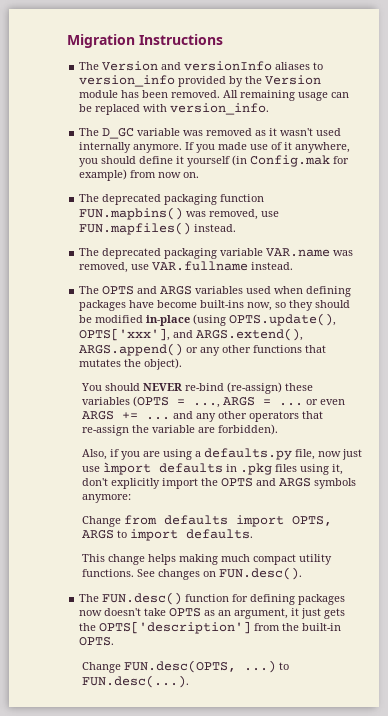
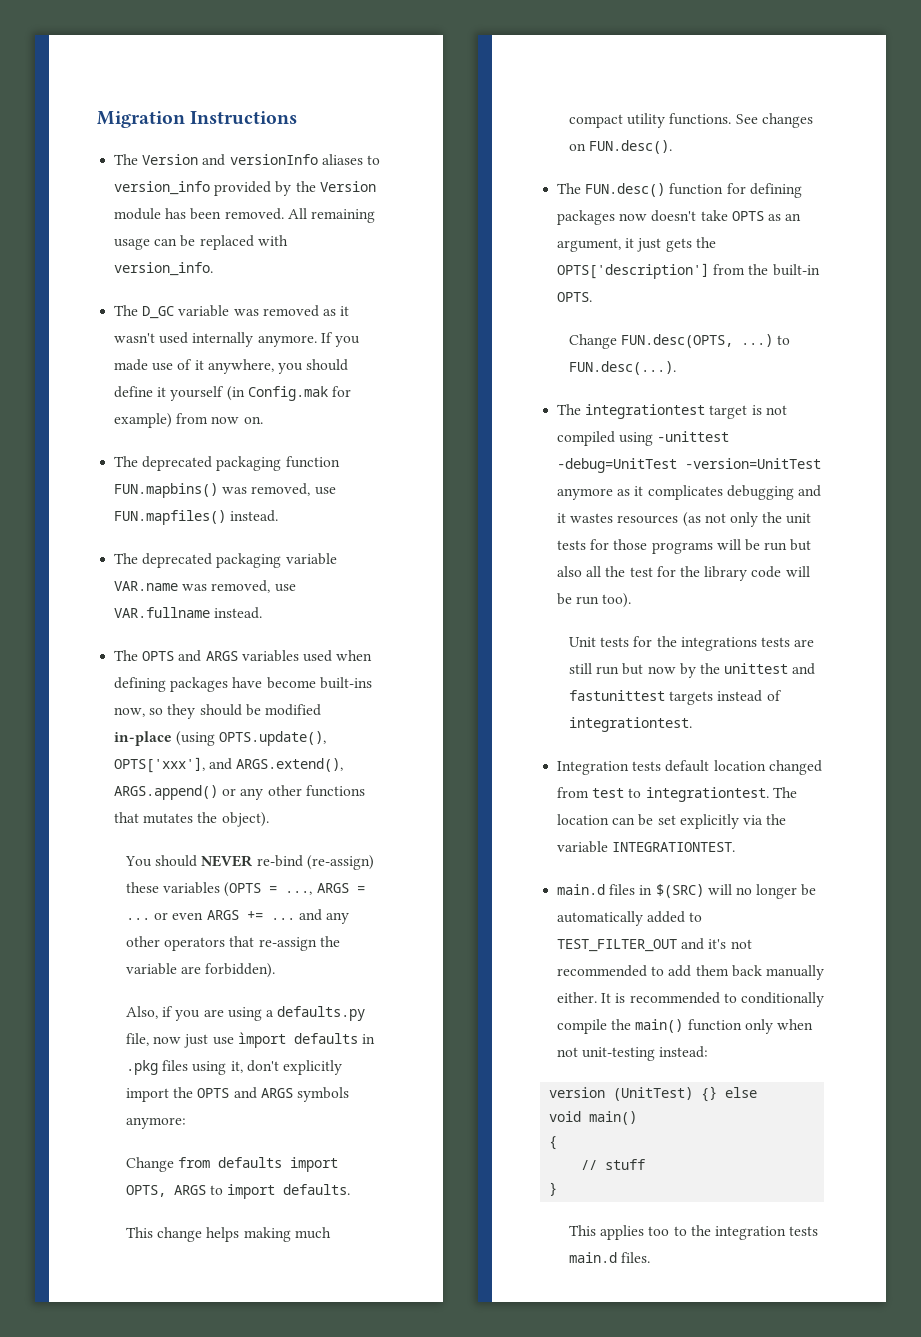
+ The integrationtest target is not compiled using -unittest -debug=UnitTest -version=UnitTest anymore as it complicates debugging and it wastes resources (as not only the unit tests for those programs will be run but also all the test for the library code will be run too).
+ Unit tests for the integrations tests are still run but now by the unittest and fastunittest targets instead of integrationtest.
+ Integration tests default location changed from test to integrationtest. The location can be set explicitly via the variable INTEGRATIONTEST.
+ main.d files in $(SRC) will no longer be automatically added to TEST_FILTER_OUT and it's not recommended to add them back manually either. It is recommended to conditionally compile the main() function only when not unit-testing instead:
+ version (UnitTest) {} else
+ void main()
+ {
+ // stuff
+ }
+ This applies too to the integration tests main.d files.

